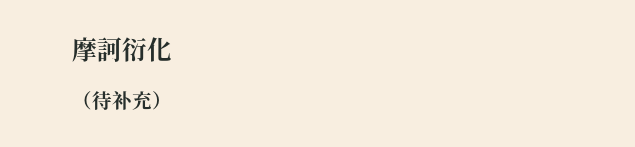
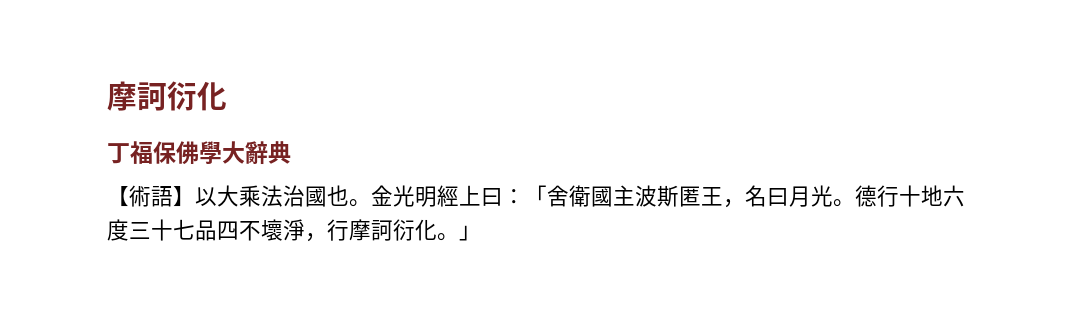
- （待补充）
+ 丁福保佛學大辭典
+ 【術語】以大乘法治國也。金光明經上曰：「舍衛國主波斯匿王，名曰月光。德行十地六度三十七品四不壞淨，行摩訶衍化。」

